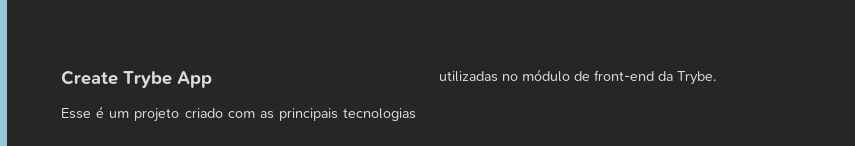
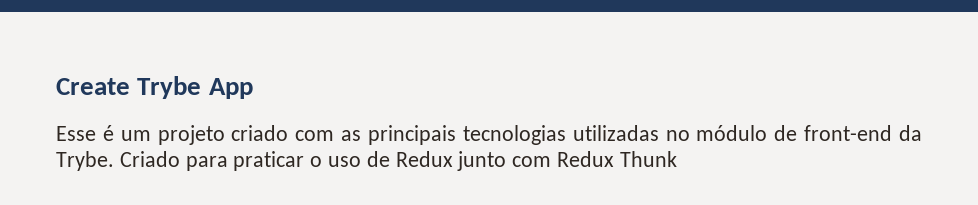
+ Criado para praticar o uso de Redux junto com Redux Thunk

